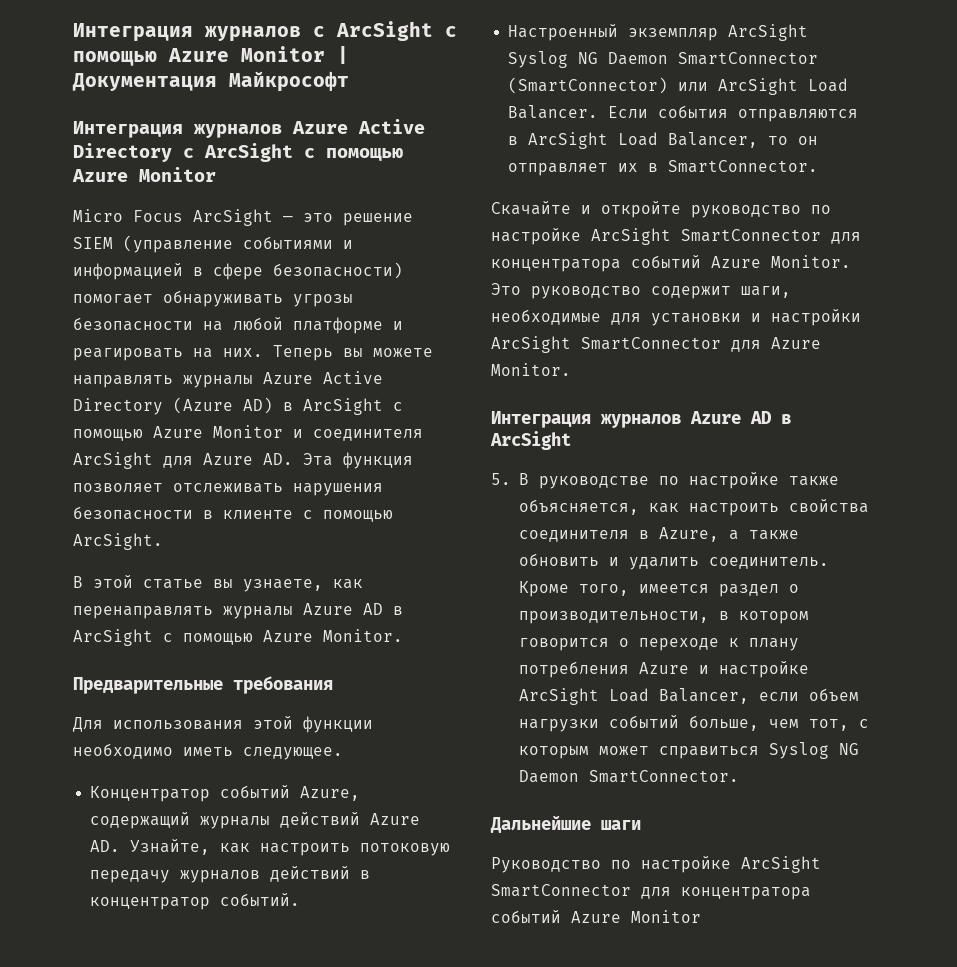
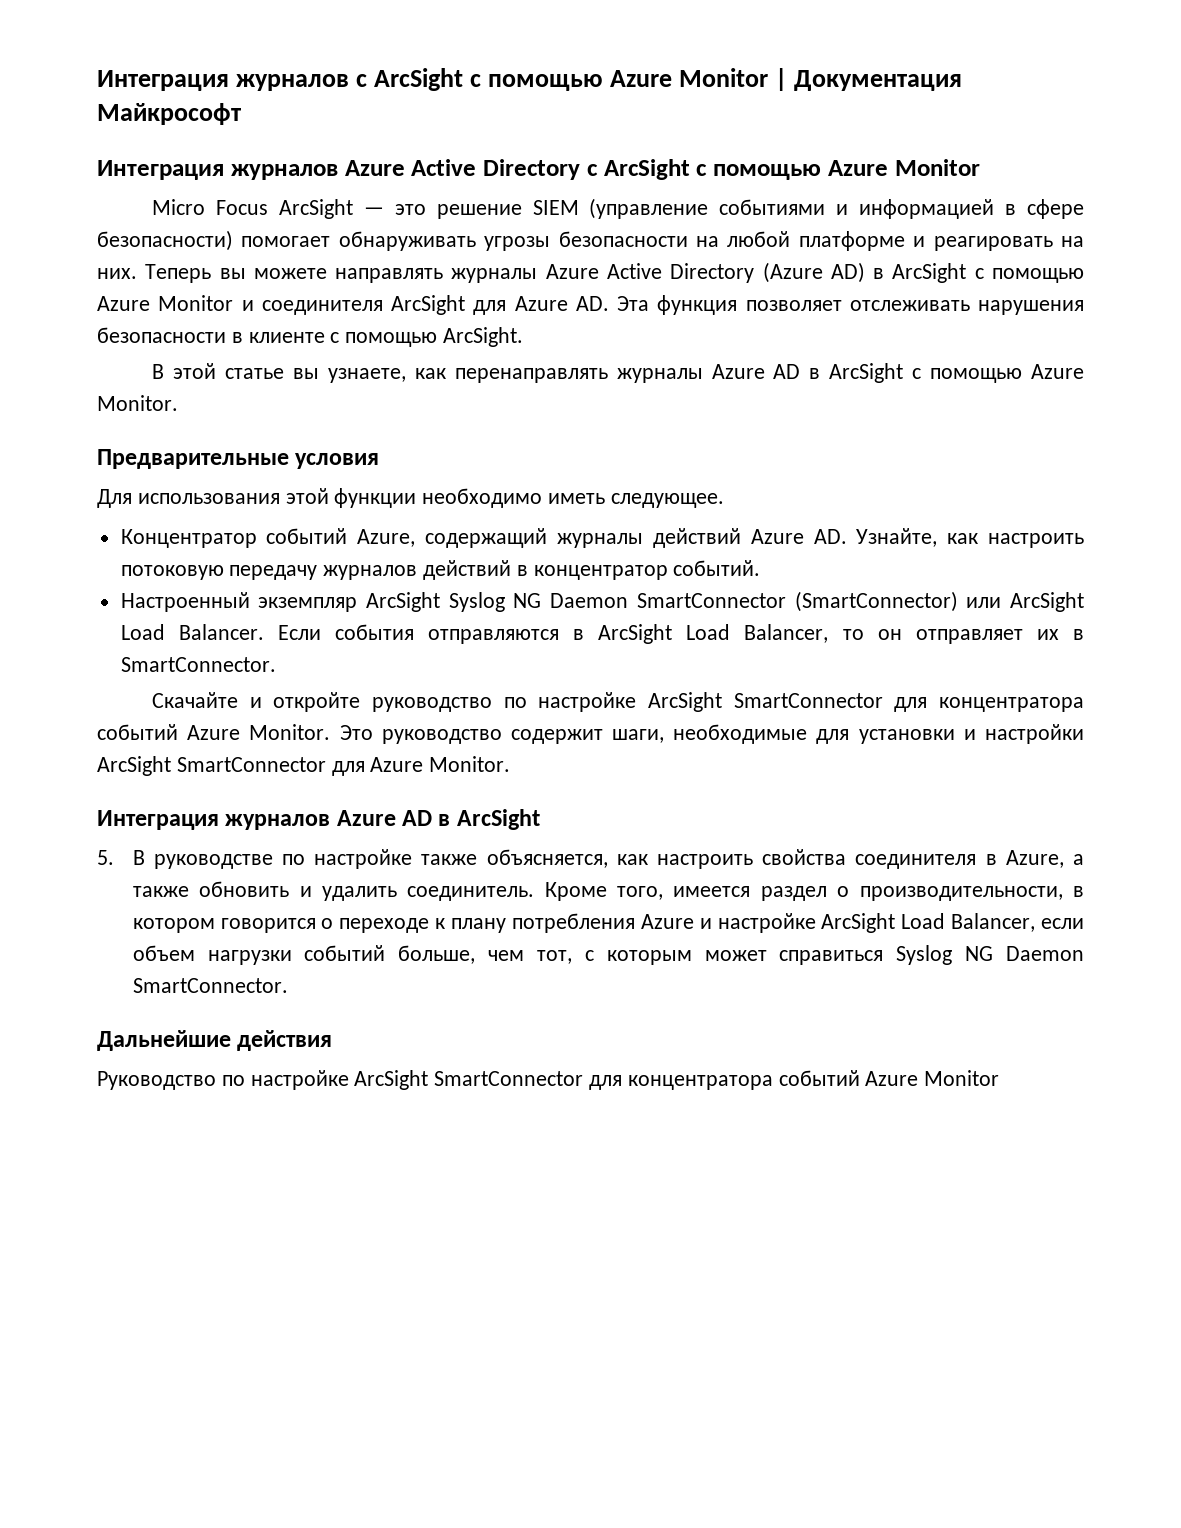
- Предварительные требования
+ Предварительные условия
- Дальнейшие шаги
+ Дальнейшие действия

